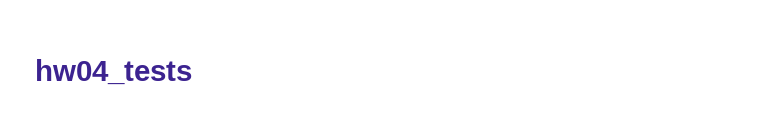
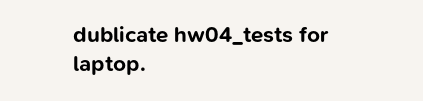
- hw04_tests
+ dublicate hw04_tests for laptop.

